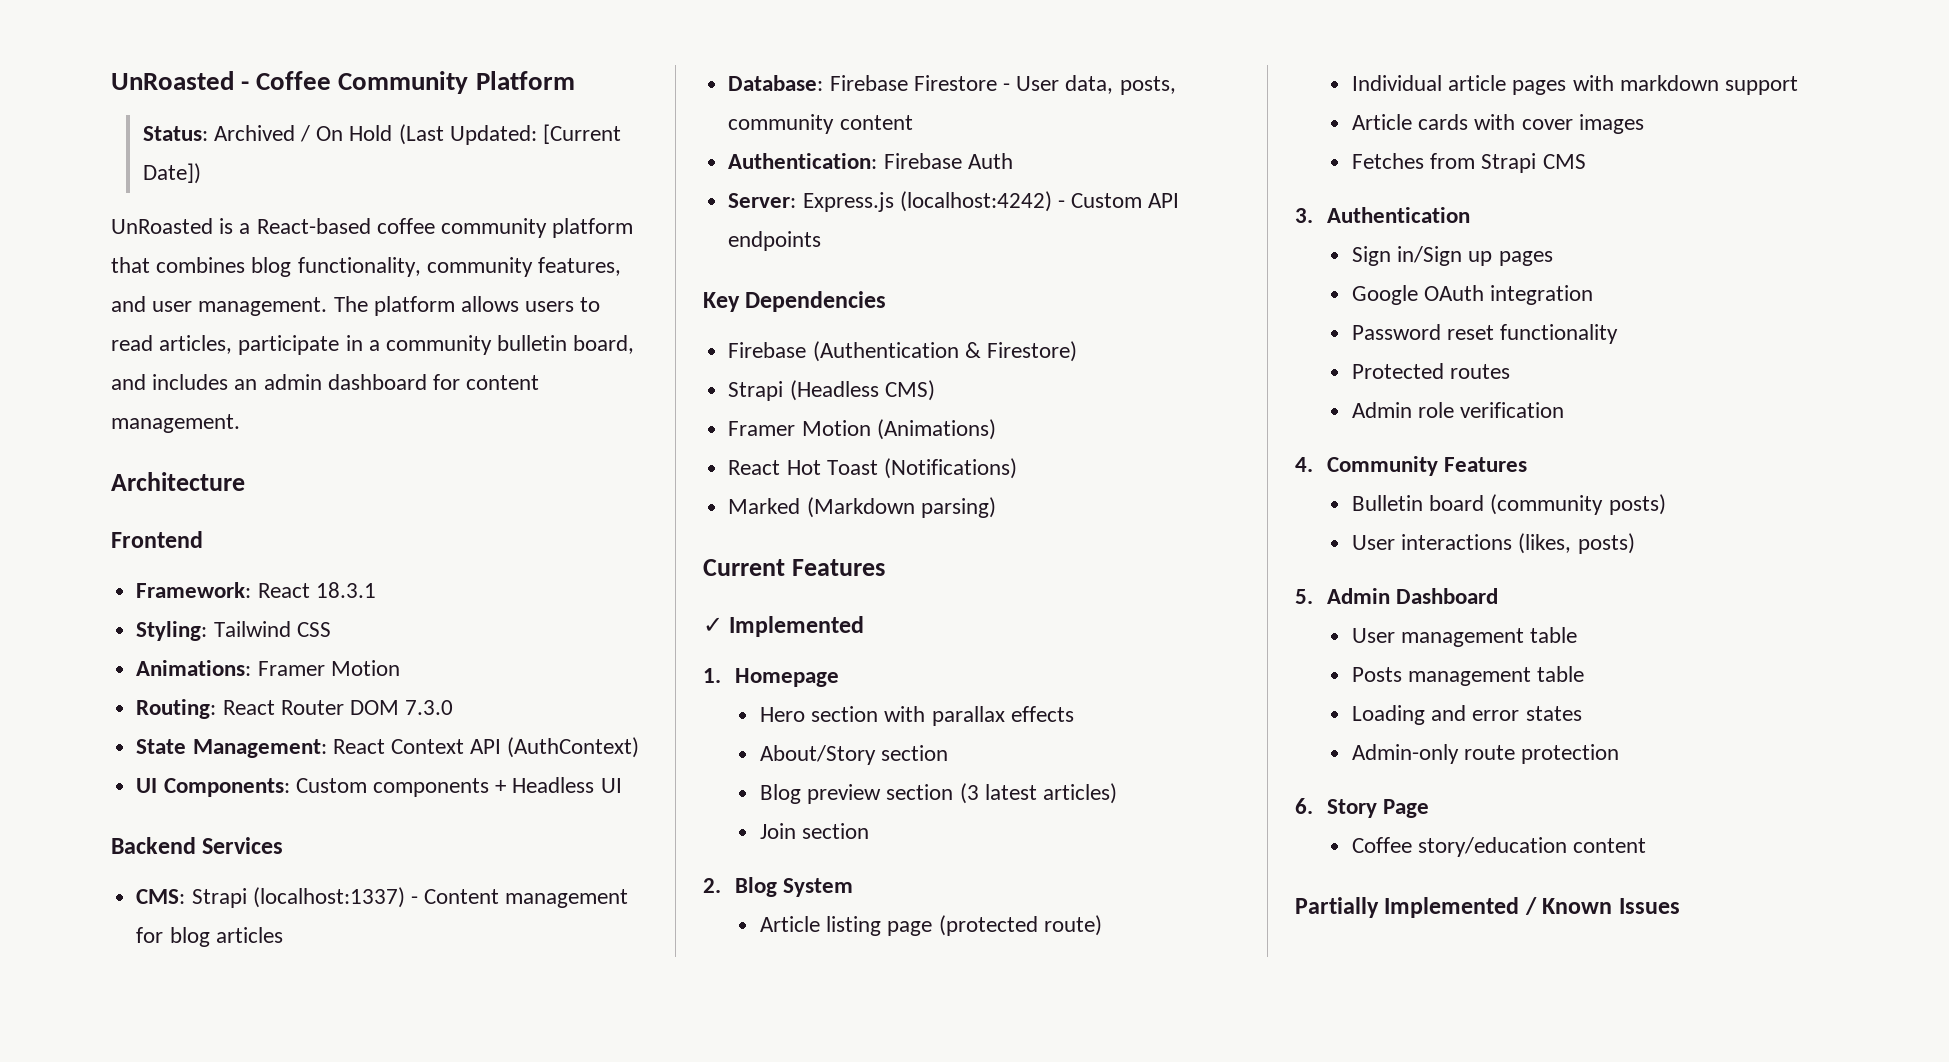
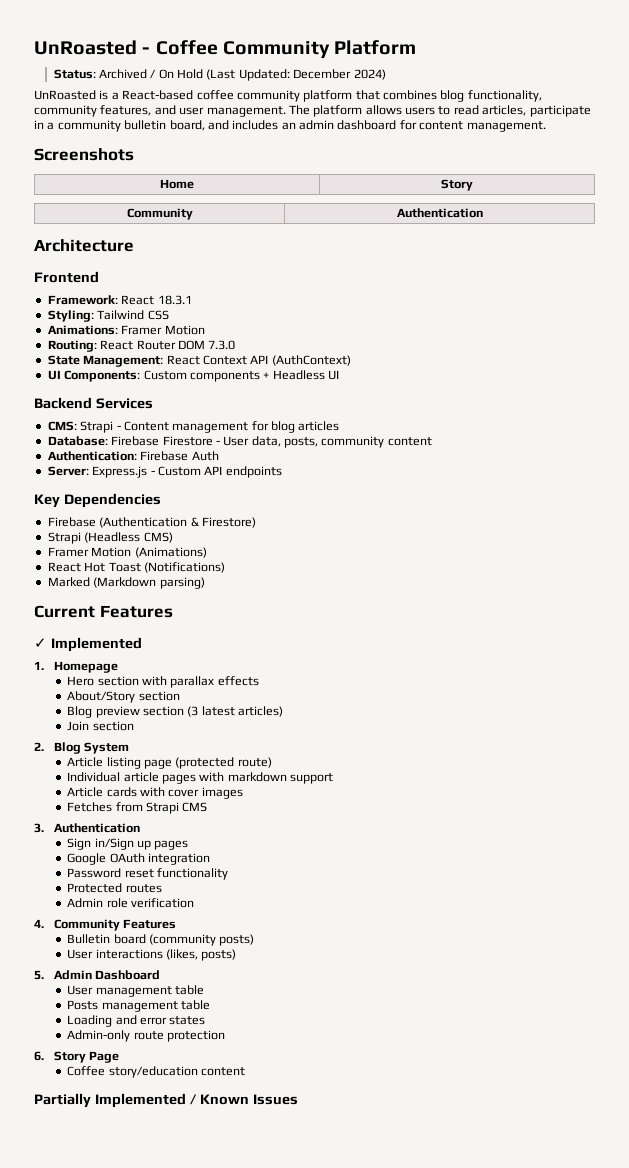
- Status: Archived / On Hold (Last Updated: [Current Date])
+ Status: Archived / On Hold (Last Updated: December 2024)
+ Screenshots
+ Home | Story
+ Community | Authentication
- CMS: Strapi (localhost:1337) - Content management for blog articles
+ CMS: Strapi - Content management for blog articles
- Server: Express.js (localhost:4242) - Custom API endpoints
+ Server: Express.js - Custom API endpoints

